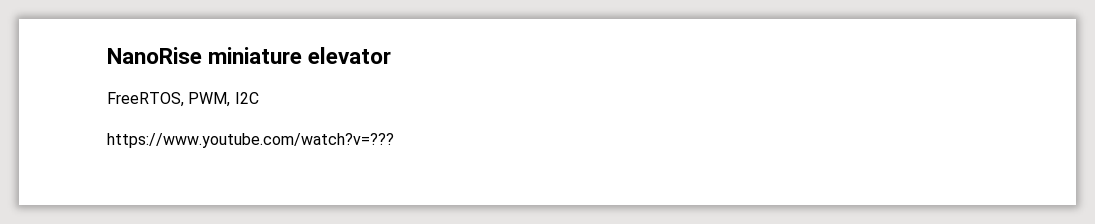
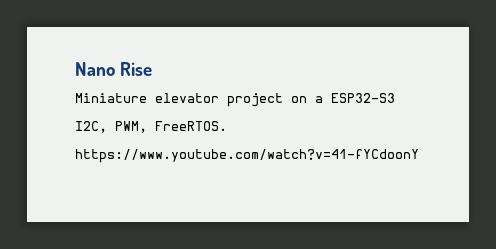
- NanoRise miniature elevator
- FreeRTOS, PWM, I2C
- https://www.youtube.com/watch?v=???
+ Nano Rise
+ Miniature elevator project on a ESP32-S3
+ I2C, PWM, FreeRTOS.
+ https://www.youtube.com/watch?v=41-fYCdoonY

